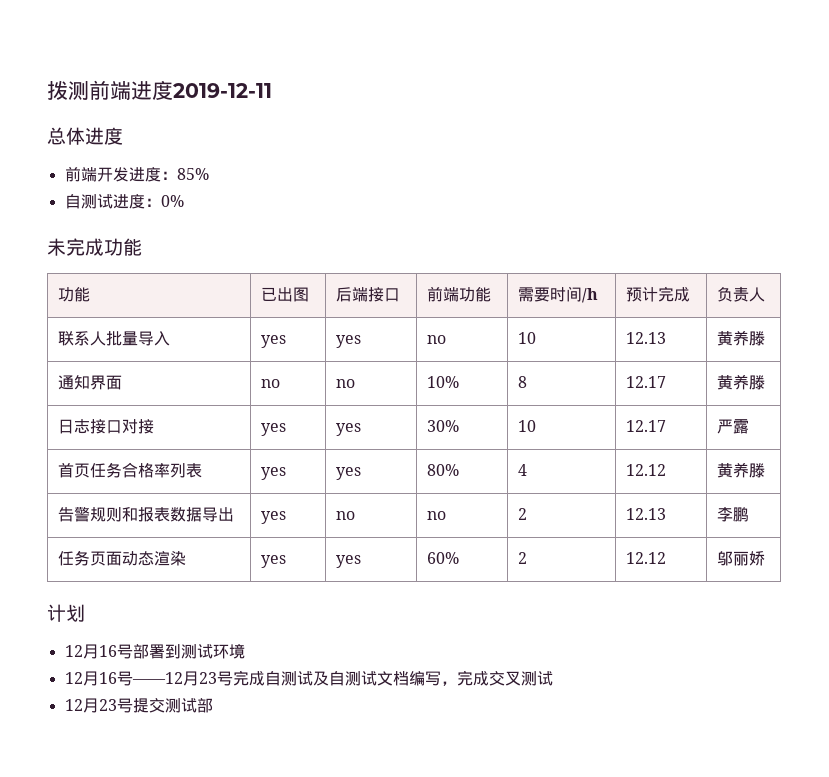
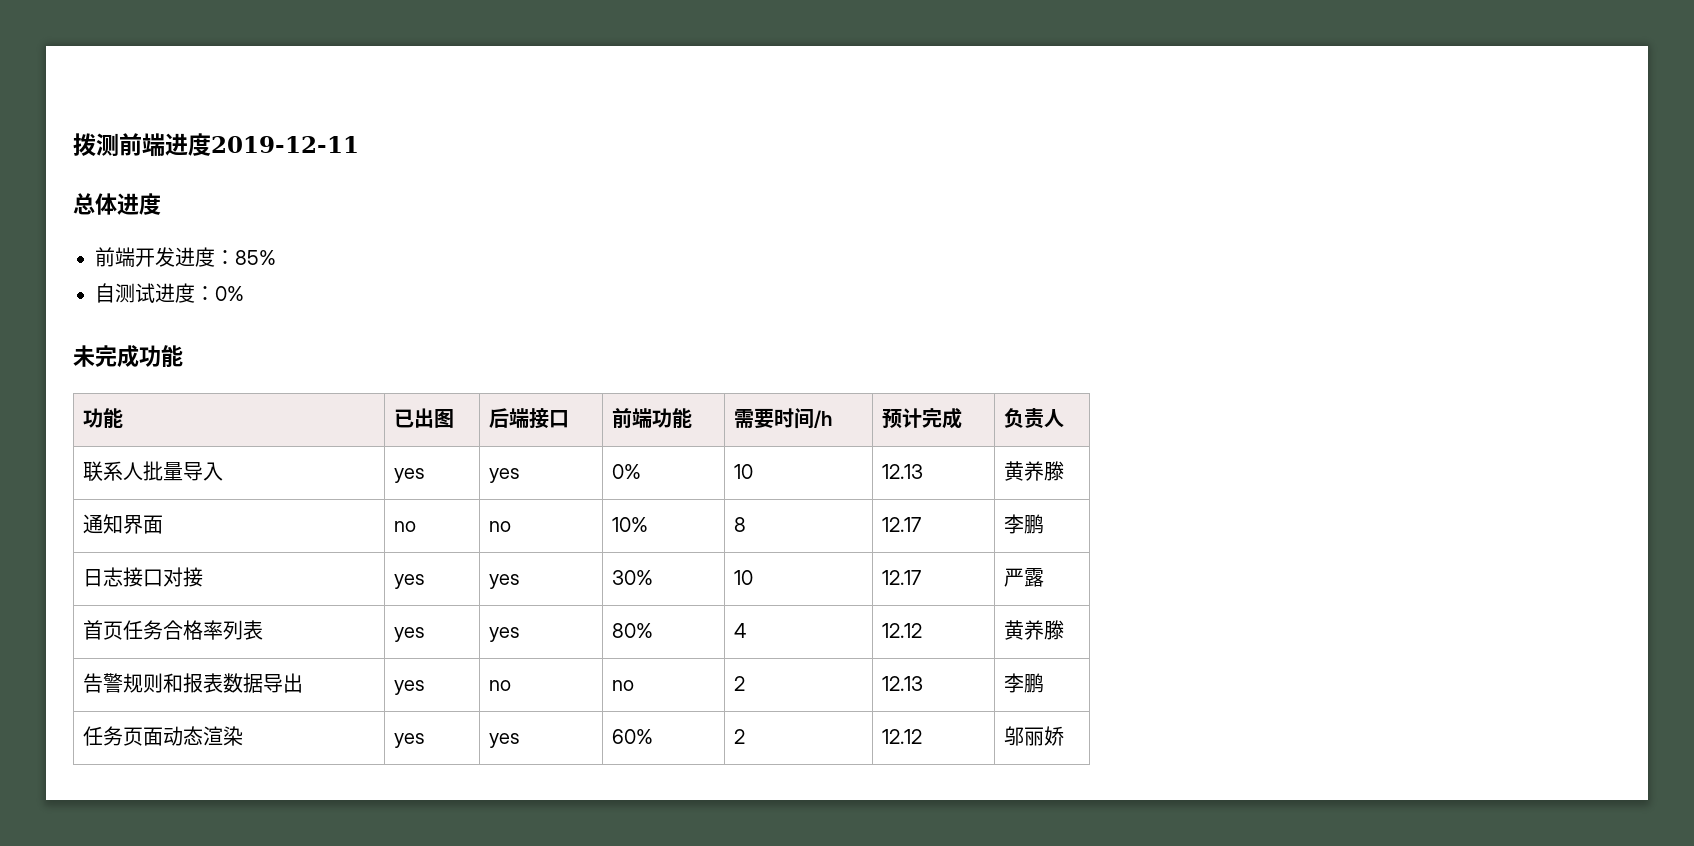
- 联系人批量导入 | yes | yes | no | 10 | 12.13 | 黄养滕
+ 联系人批量导入 | yes | yes | 0% | 10 | 12.13 | 黄养滕
- 通知界面 | no | no | 10% | 8 | 12.17 | 黄养滕
+ 通知界面 | no | no | 10% | 8 | 12.17 | 李鹏
- 计划
- 12月16号部署到测试环境
- 12月16号——12月23号完成自测试及自测试文档编写，完成交叉测试
- 12月23号提交测试部

